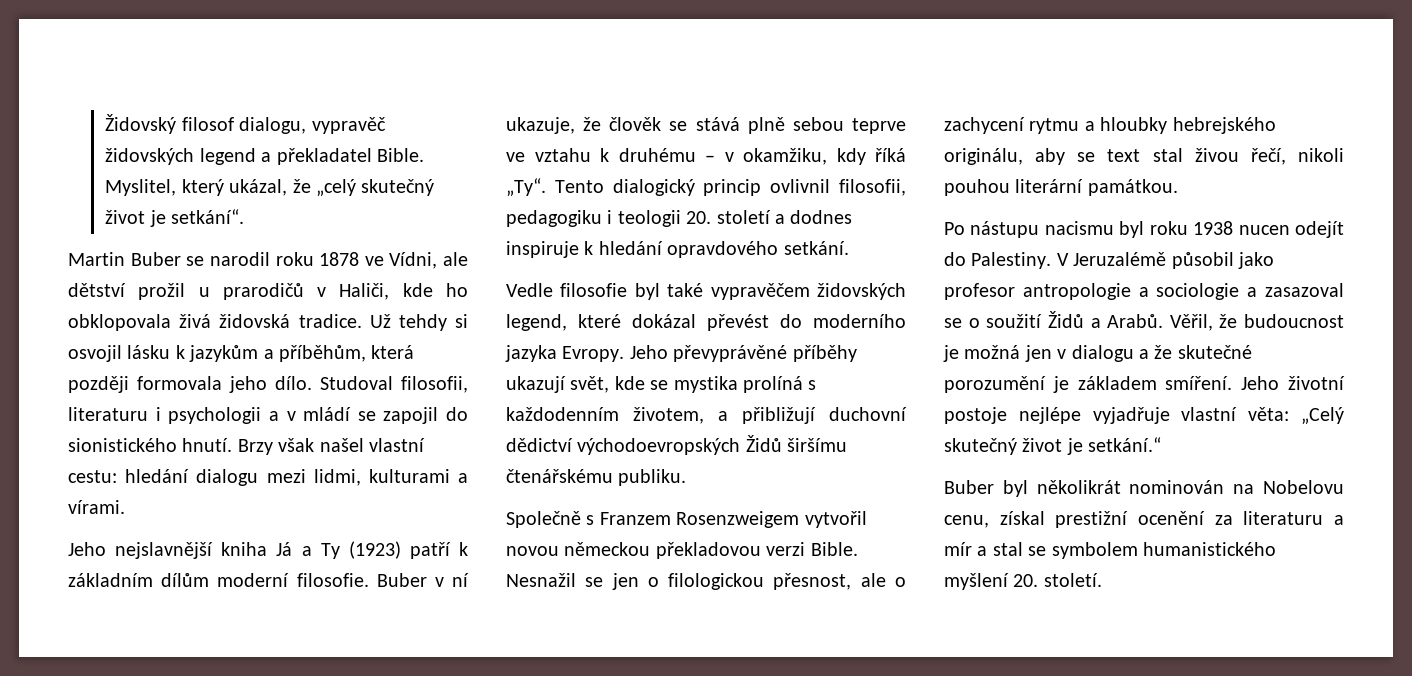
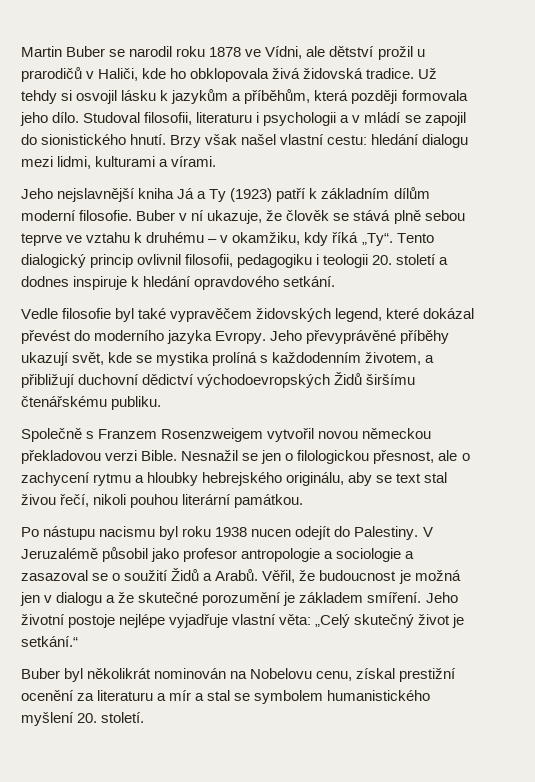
- Židovský filosof dialogu, vypravěč židovských legend a překladatel Bible. Myslitel, který ukázal, že „celý skutečný život je setkání“.

